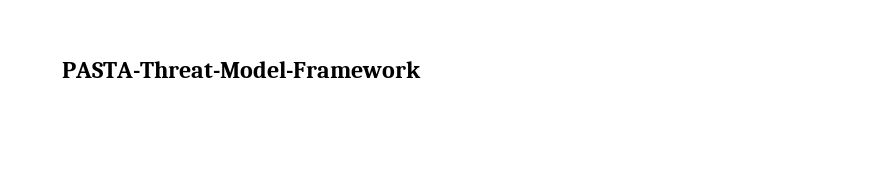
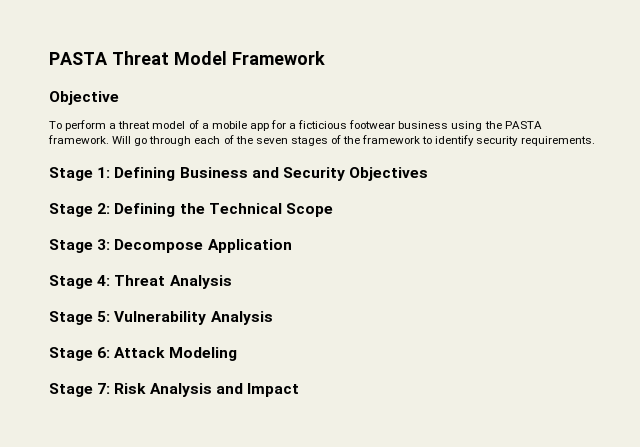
- PASTA-Threat-Model-Framework
+ PASTA Threat Model Framework
+ Objective
+ To perform a threat model of a mobile app for a ficticious footwear business using the PASTA framework. Will go through each of the seven stages of the framework to identify security requirements.
+ Stage 1: Defining Business and Security Objectives
+ Stage 2: Defining the Technical Scope
+ Stage 3: Decompose Application
+ Stage 4: Threat Analysis
+ Stage 5: Vulnerability Analysis
+ Stage 6: Attack Modeling
+ Stage 7: Risk Analysis and Impact

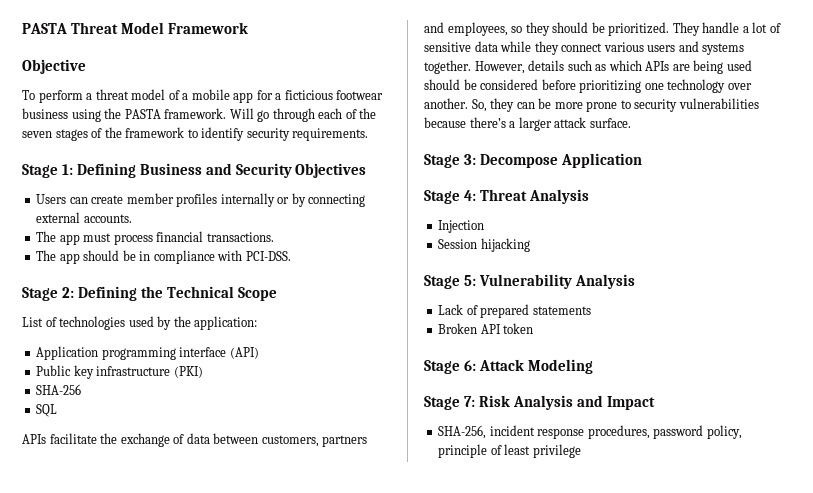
+ Users can create member profiles internally or by connecting external accounts.
+ The app must process financial transactions.
+ The app should be in compliance with PCI-DSS.
+ List of technologies used by the application:
+ Application programming interface (API)
+ Public key infrastructure (PKI)
+ SHA-256
+ SQL
+ APIs facilitate the exchange of data between customers, partners and employees, so they should be prioritized. They handle a lot of sensitive data while they connect various users and systems together. However, details such as which APIs are being used should be considered before prioritizing one technology over another. So, they can be more prone to security vulnerabilities because there’s a larger attack surface.
+ Injection
+ Session hijacking
+ Lack of prepared statements
+ Broken API token
+ SHA-256, incident response procedures, password policy, principle of least privilege

